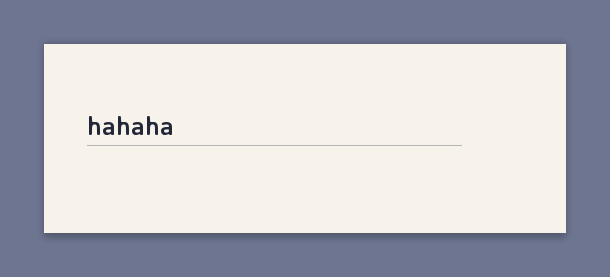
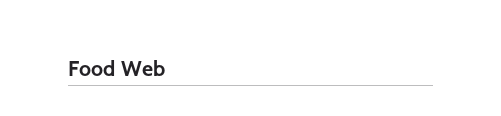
- hahaha
+ Food Web

